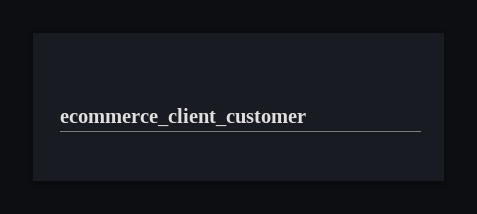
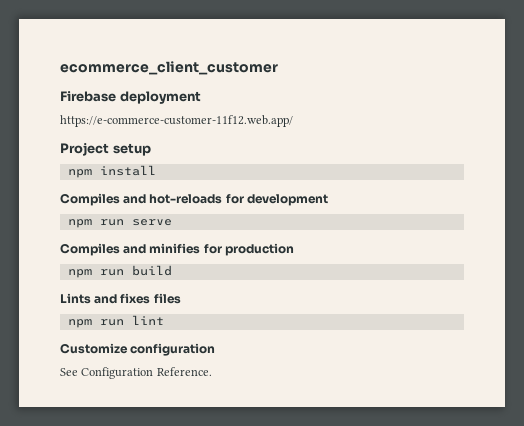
+ Firebase deployment
+ https://e-commerce-customer-11f12.web.app/
+ Project setup
+ npm install
+ Compiles and hot-reloads for development
+ npm run serve
+ Compiles and minifies for production
+ npm run build
+ Lints and fixes files
+ npm run lint
+ Customize configuration
+ See Configuration Reference.

